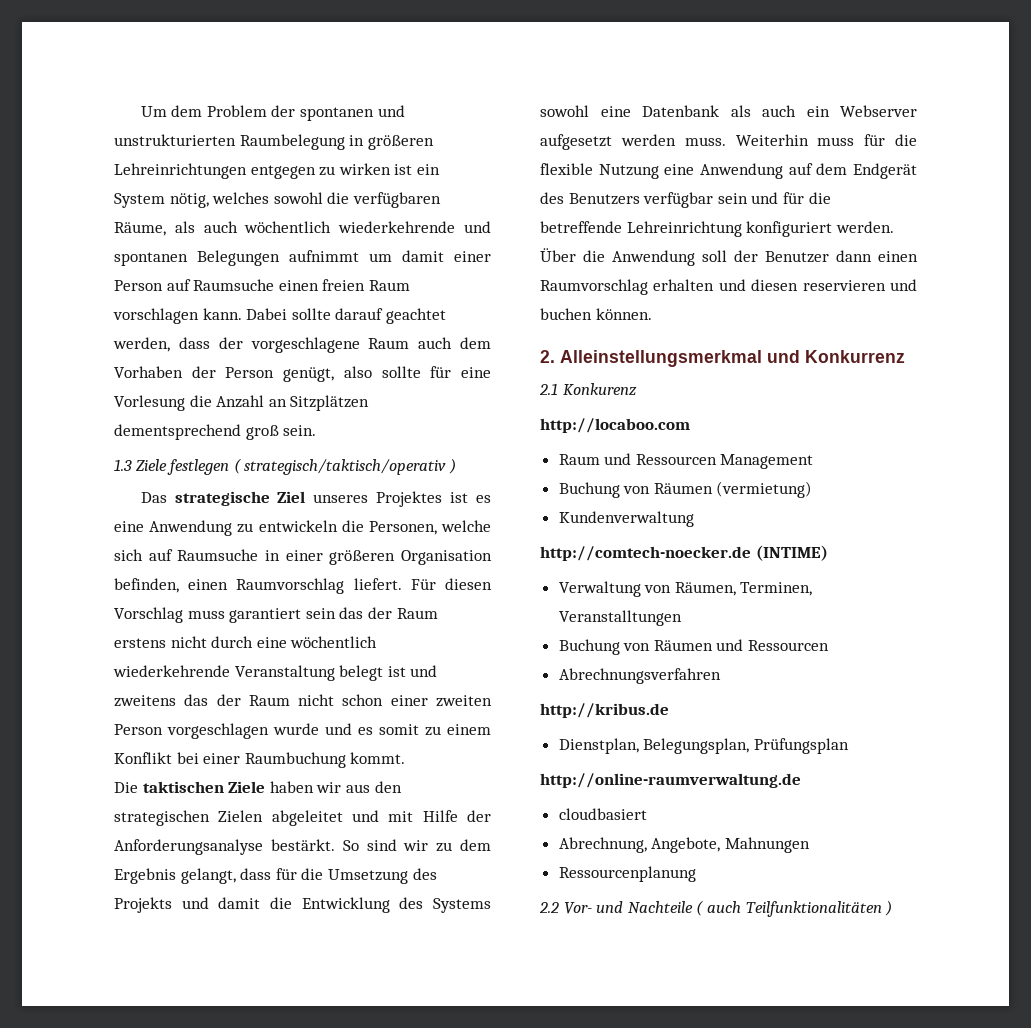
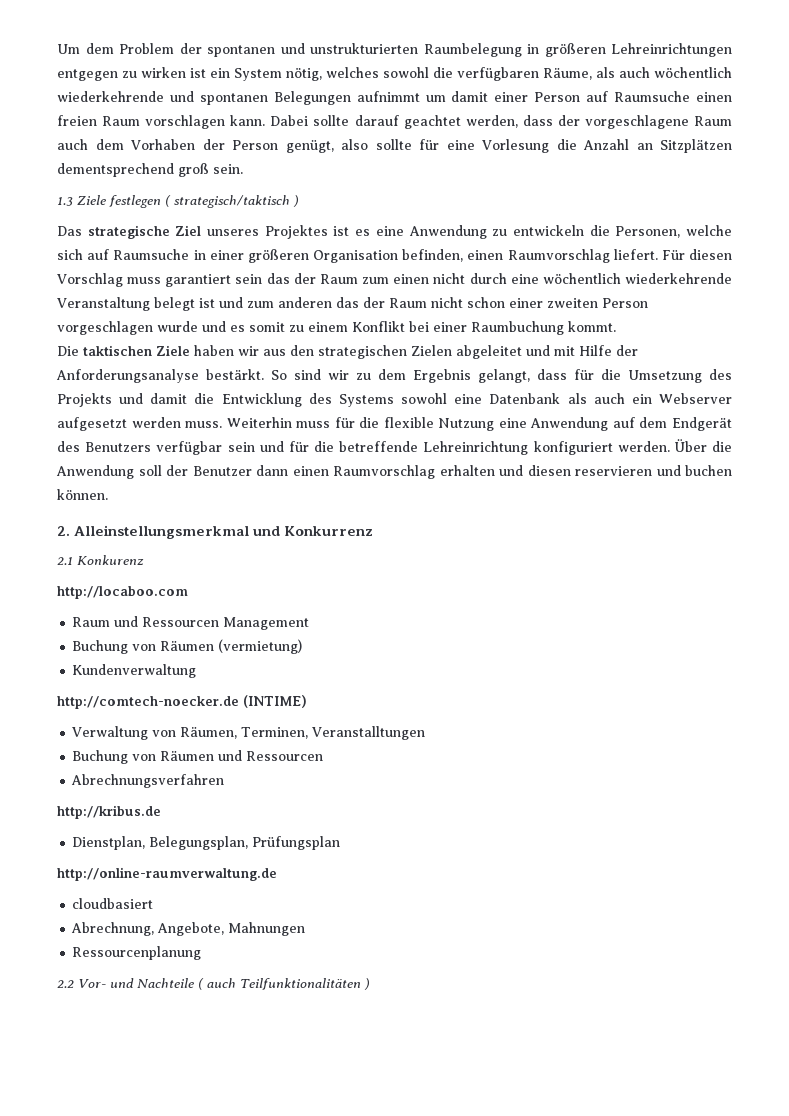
- 1.3 Ziele festlegen ( strategisch/taktisch/operativ )
+ 1.3 Ziele festlegen ( strategisch/taktisch )
- Für diesen Vorschlag muss garantiert sein das der Raum erstens nicht durch eine wöchentlich wiederkehrende Veranstaltung belegt ist und zweitens das der Raum nicht schon einer zweiten Person vorgeschlagen wurde und es somit zu einem Konflikt bei einer Raumbuchung kommt.
+ Für diesen Vorschlag muss garantiert sein das der Raum zum einen nicht durch eine wöchentlich wiederkehrende Veranstaltung belegt ist und zum anderen das der Raum nicht schon einer zweiten Person vorgeschlagen wurde und es somit zu einem Konflikt bei einer Raumbuchung kommt.

